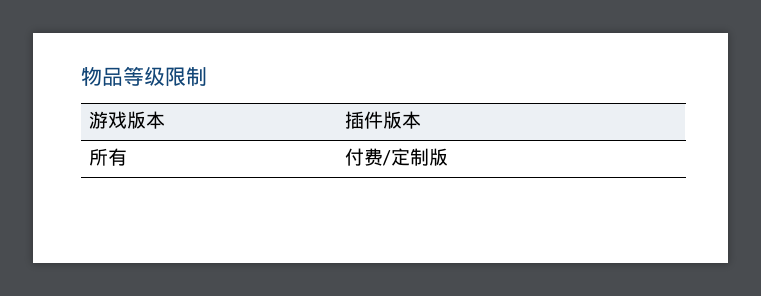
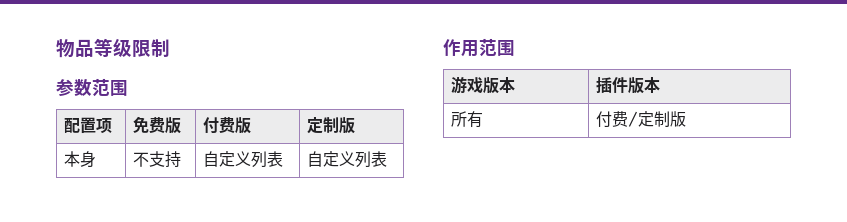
+ 参数范围
+ 配置项 | 免费版 | 付费版 | 定制版
+ 本身 | 不支持 | 自定义列表 | 自定义列表
+ 作用范围

